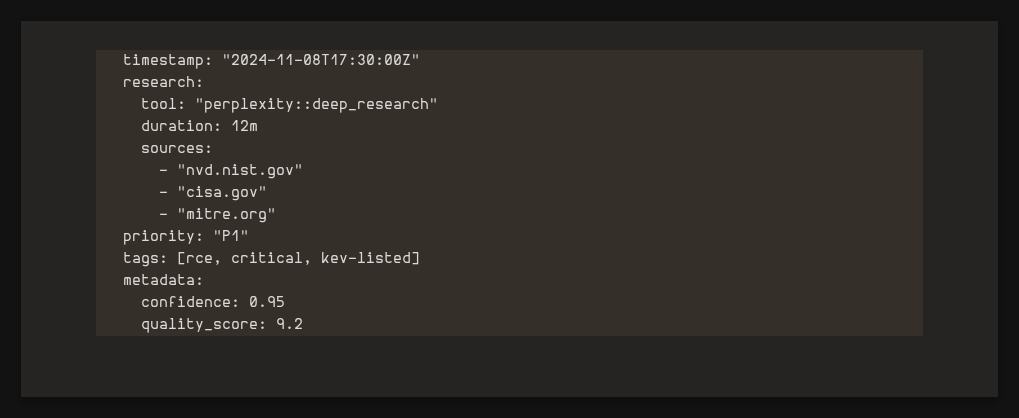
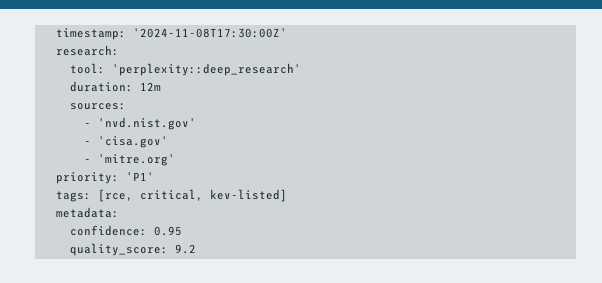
- timestamp: "2024-11-08T17:30:00Z"
+ timestamp: '2024-11-08T17:30:00Z'
- tool: "perplexity::deep_research"
+ tool: 'perplexity::deep_research'
- - "nvd.nist.gov"
- - "cisa.gov"
- - "mitre.org"
+ - 'nvd.nist.gov'
+ - 'cisa.gov'
+ - 'mitre.org'
- priority: "P1"
+ priority: 'P1'

